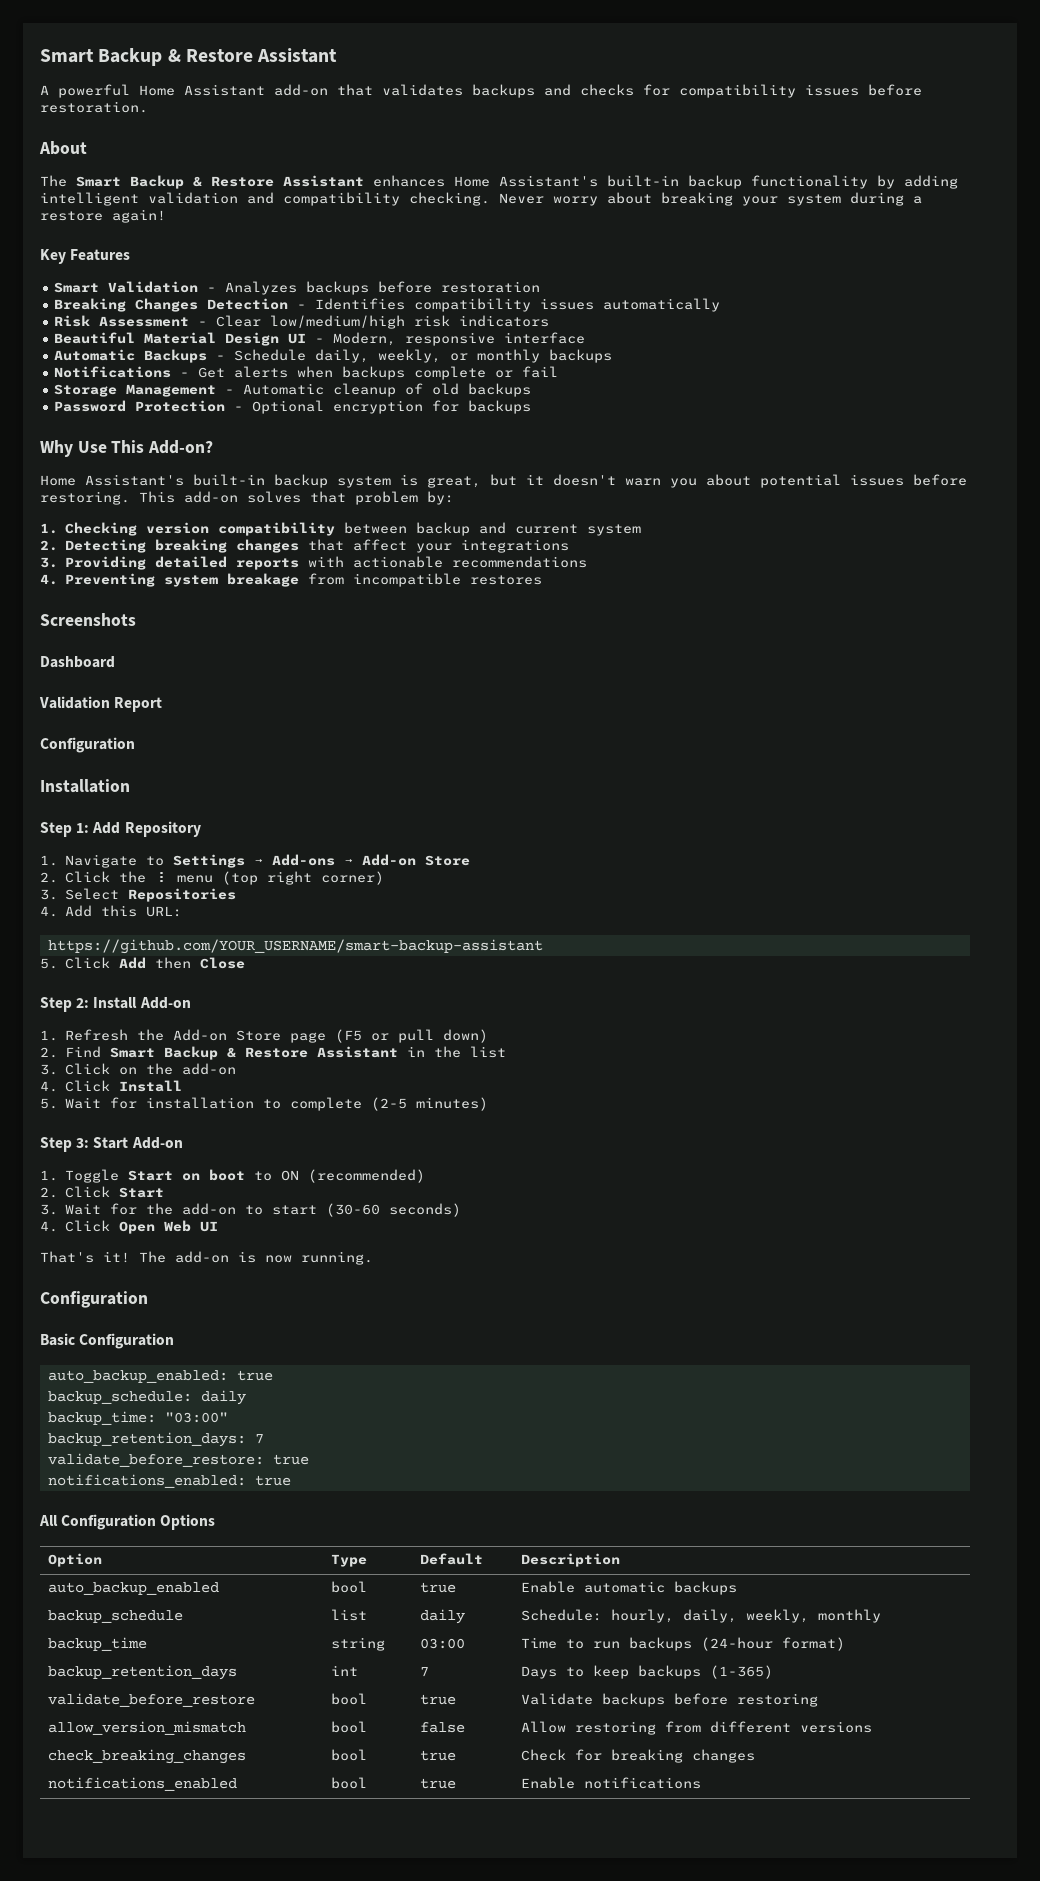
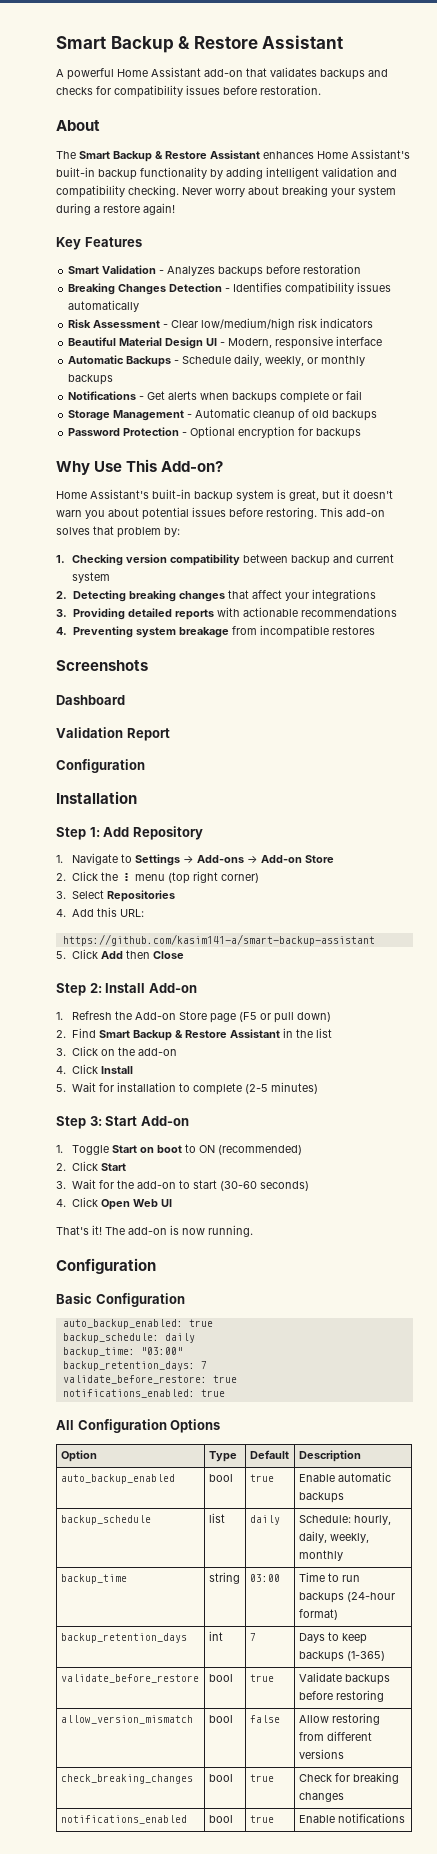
- https://github.com/YOUR_USERNAME/smart-backup-assistant
+ https://github.com/kasim141-a/smart-backup-assistant

